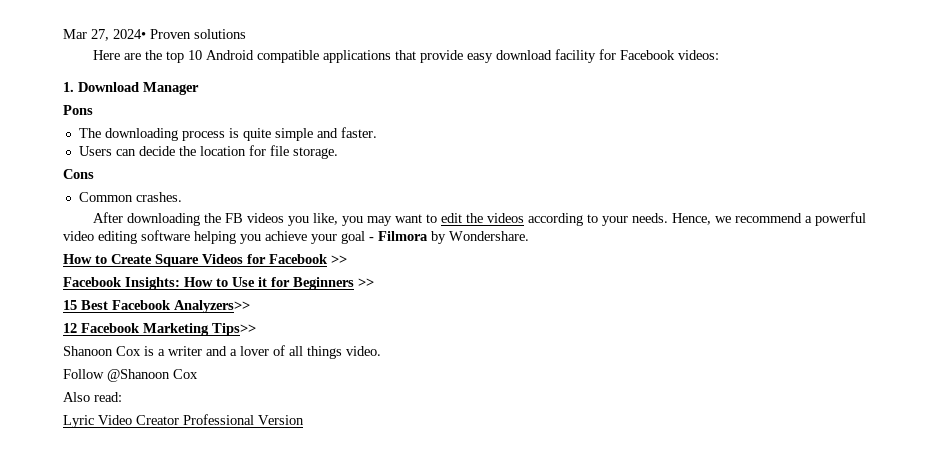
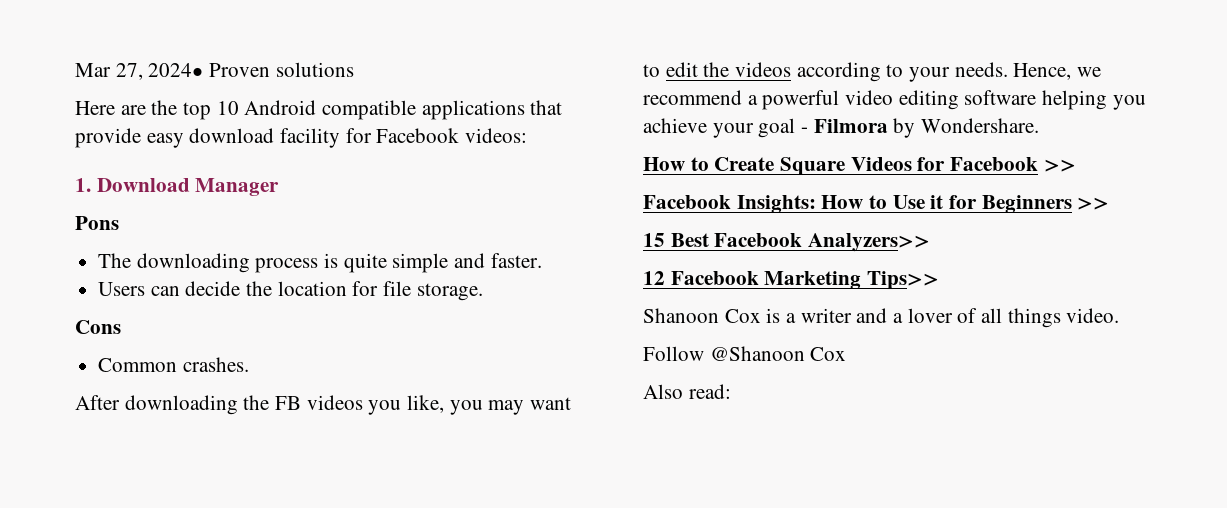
- Lyric Video Creator Professional Version

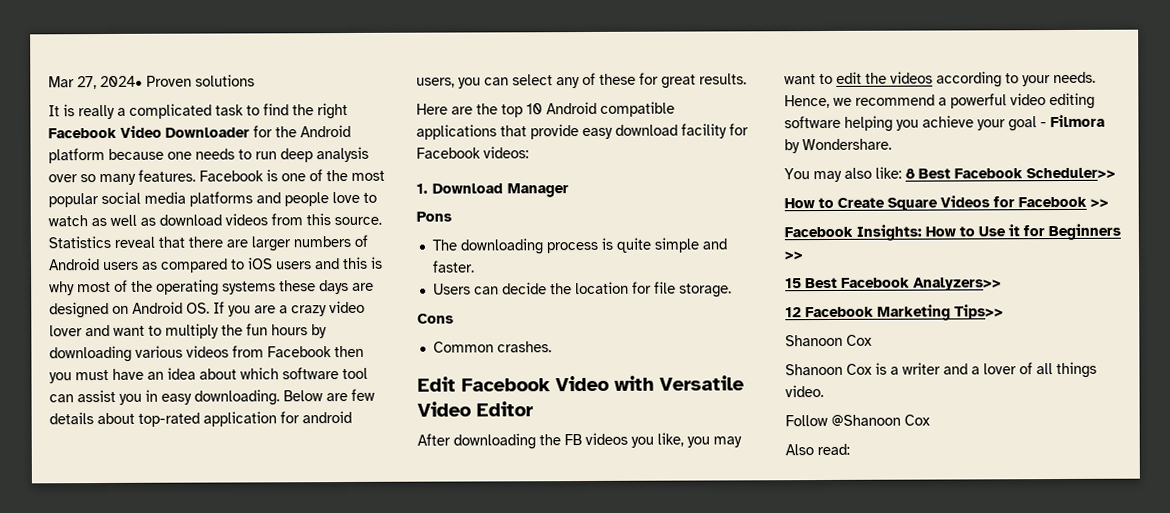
+ It is really a complicated task to find the right Facebook Video Downloader for the Android platform because one needs to run deep analysis over so many features. Facebook is one of the most popular social media platforms and people love to watch as well as download videos from this source. Statistics reveal that there are larger numbers of Android users as compared to iOS users and this is why most of the operating systems these days are designed on Android OS. If you are a crazy video lover and want to multiply the fun hours by downloading various videos from Facebook then you must have an idea about which software tool can assist you in easy downloading. Below are few details about top-rated application for android users, you can select any of these for great results.
+ Edit Facebook Video with Versatile Video Editor
+ You may also like: 8 Best Facebook Scheduler>>
  12 Facebook Marketing Tips>>
+ Shanoon Cox

